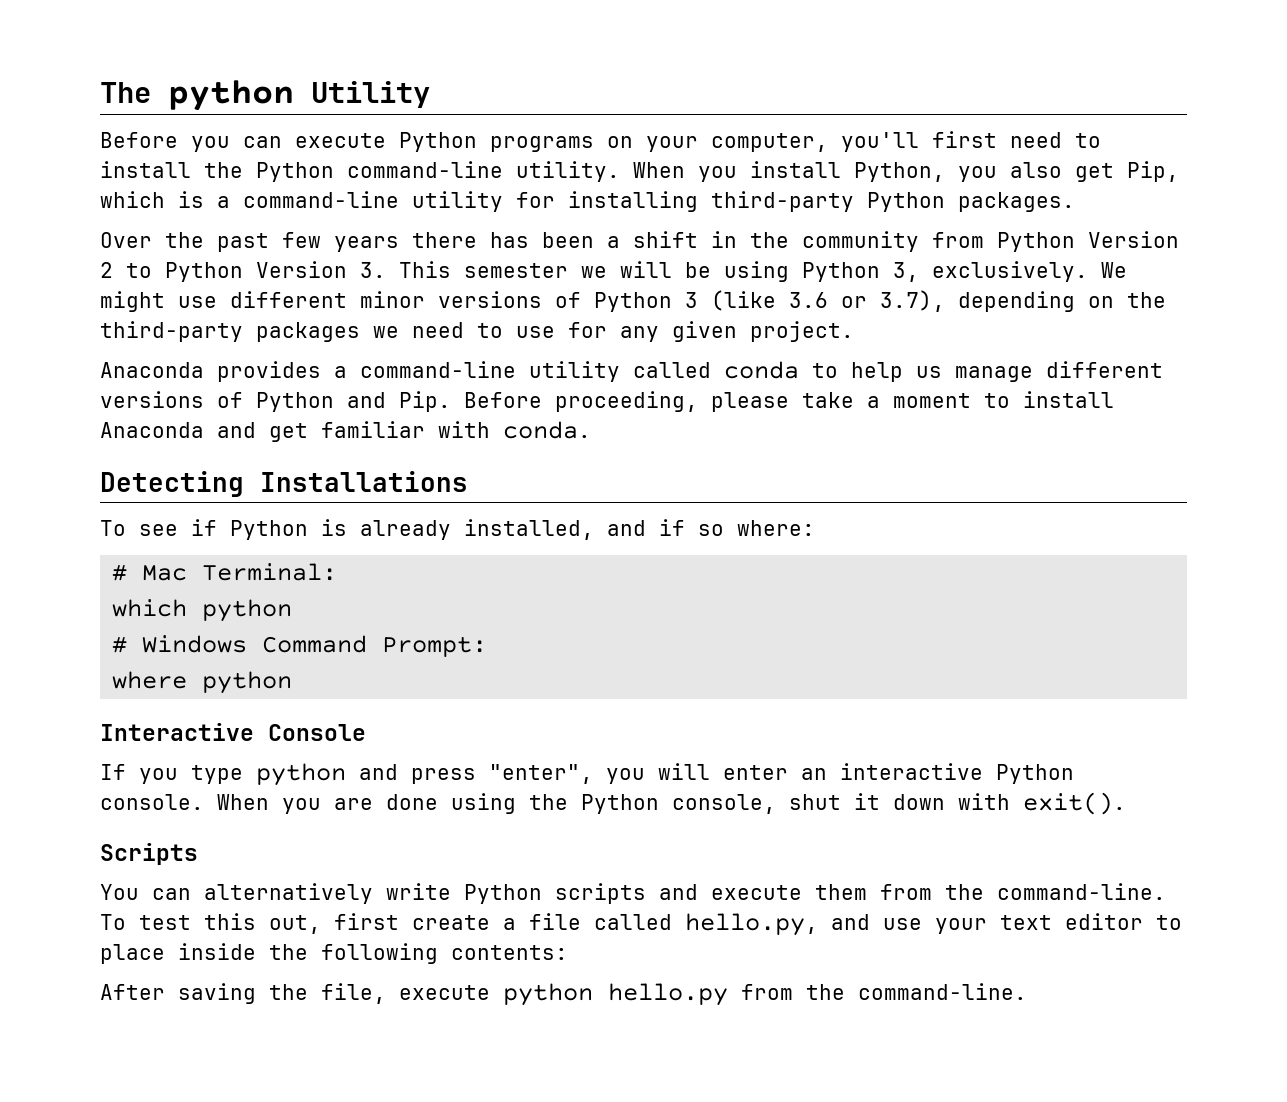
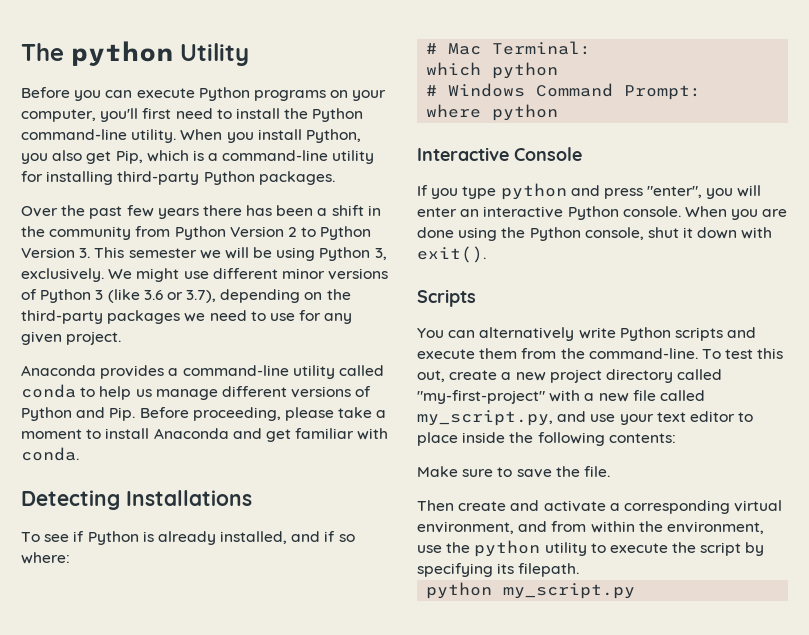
- To test this out, first create a file called hello.py, and use your text editor to place inside the following contents:
+ To test this out, create a new project directory called "my-first-project" with a new file called my_script.py, and use your text editor to place inside the following contents:
- After saving the file, execute python hello.py from the command-line.
+ Make sure to save the file.
+ Then create and activate a corresponding virtual environment, and from within the environment, use the python utility to execute the script by specifying its filepath.
+ python my_script.py

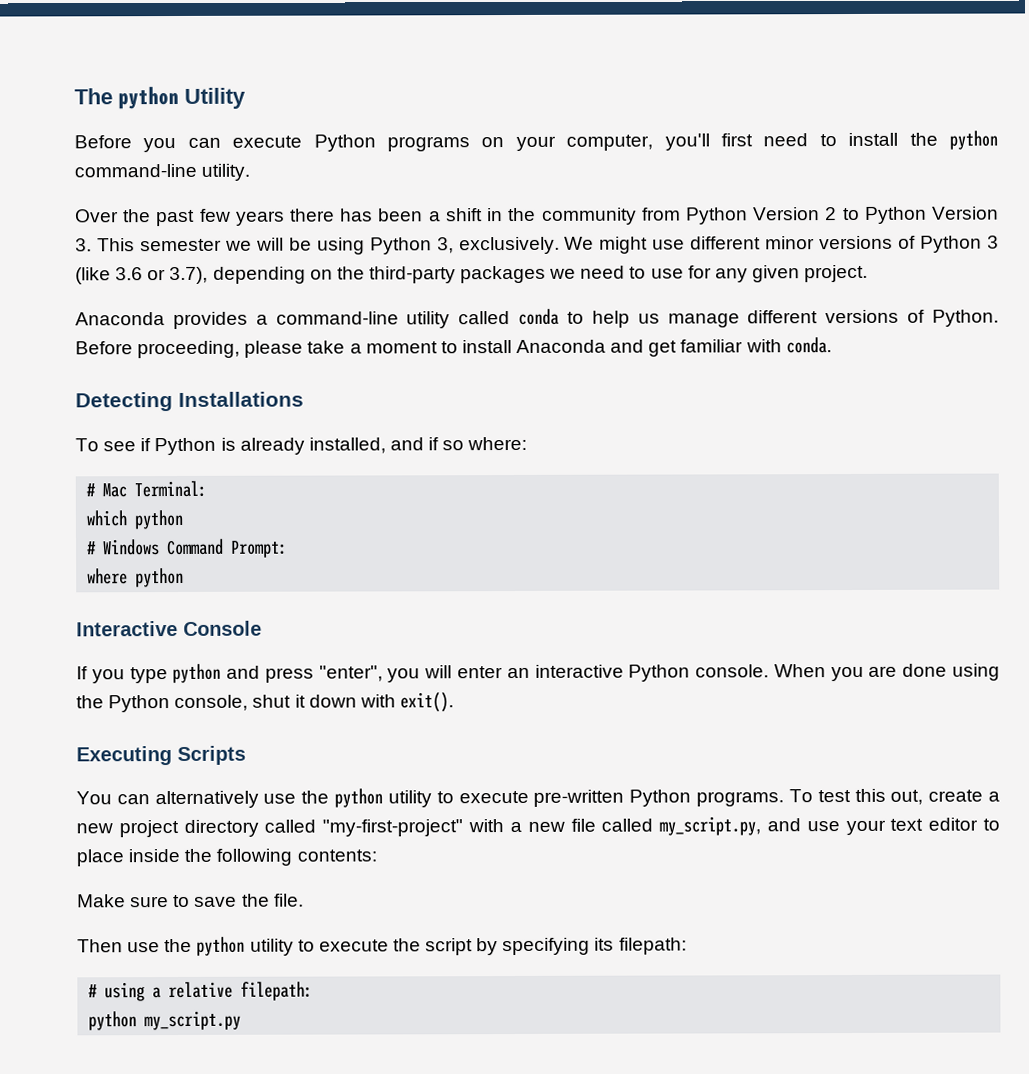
- Before you can execute Python programs on your computer, you'll first need to install the Python command-line utility. When you install Python, you also get Pip, which is a command-line utility for installing third-party Python packages.
+ Before you can execute Python programs on your computer, you'll first need to install the python command-line utility.
- Anaconda provides a command-line utility called conda to help us manage different versions of Python and Pip. Before proceeding, please take a moment to install Anaconda and get familiar with conda.
+ Anaconda provides a command-line utility called conda to help us manage different versions of Python. Before proceeding, please take a moment to install Anaconda and get familiar with conda.
- Scripts
+ Executing Scripts
- You can alternatively write Python scripts and execute them from the command-line.
+ You can alternatively use the python utility to execute pre-written Python programs.
- Then create and activate a corresponding virtual environment, and from within the environment, use the python utility to execute the script by specifying its filepath.
+ Then use the python utility to execute the script by specifying its filepath:
+ # using a relative filepath:

